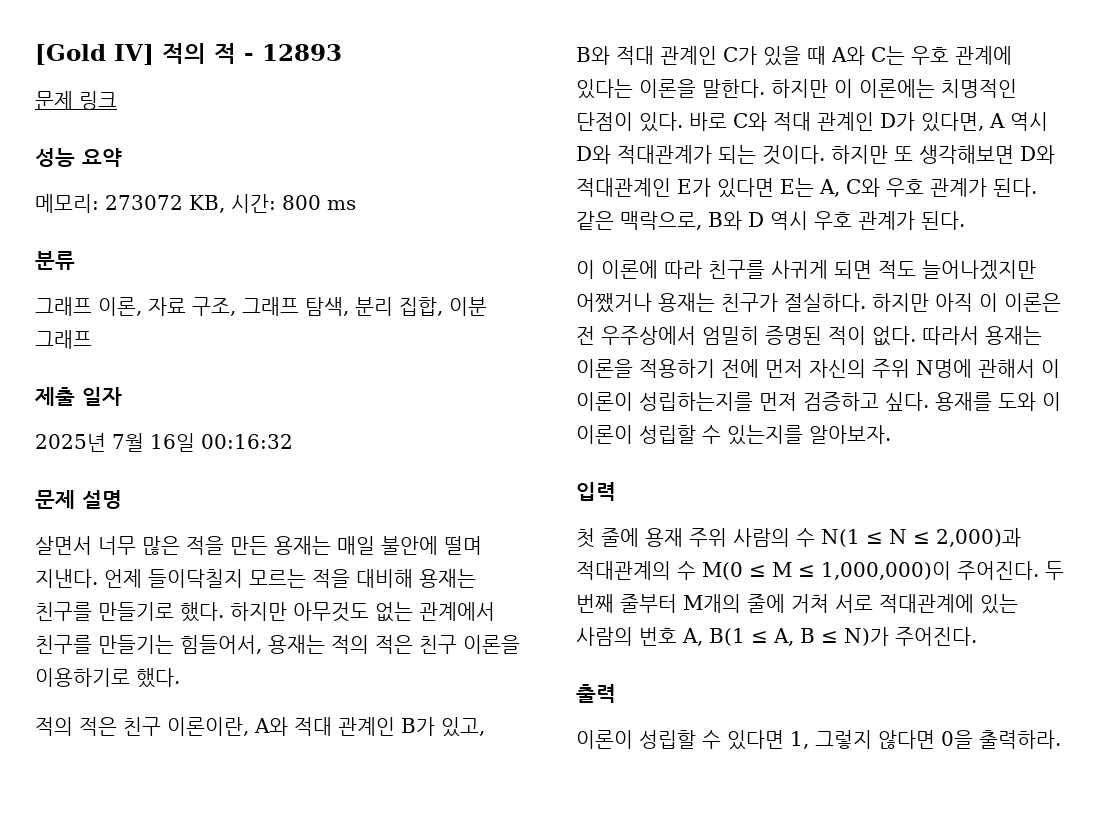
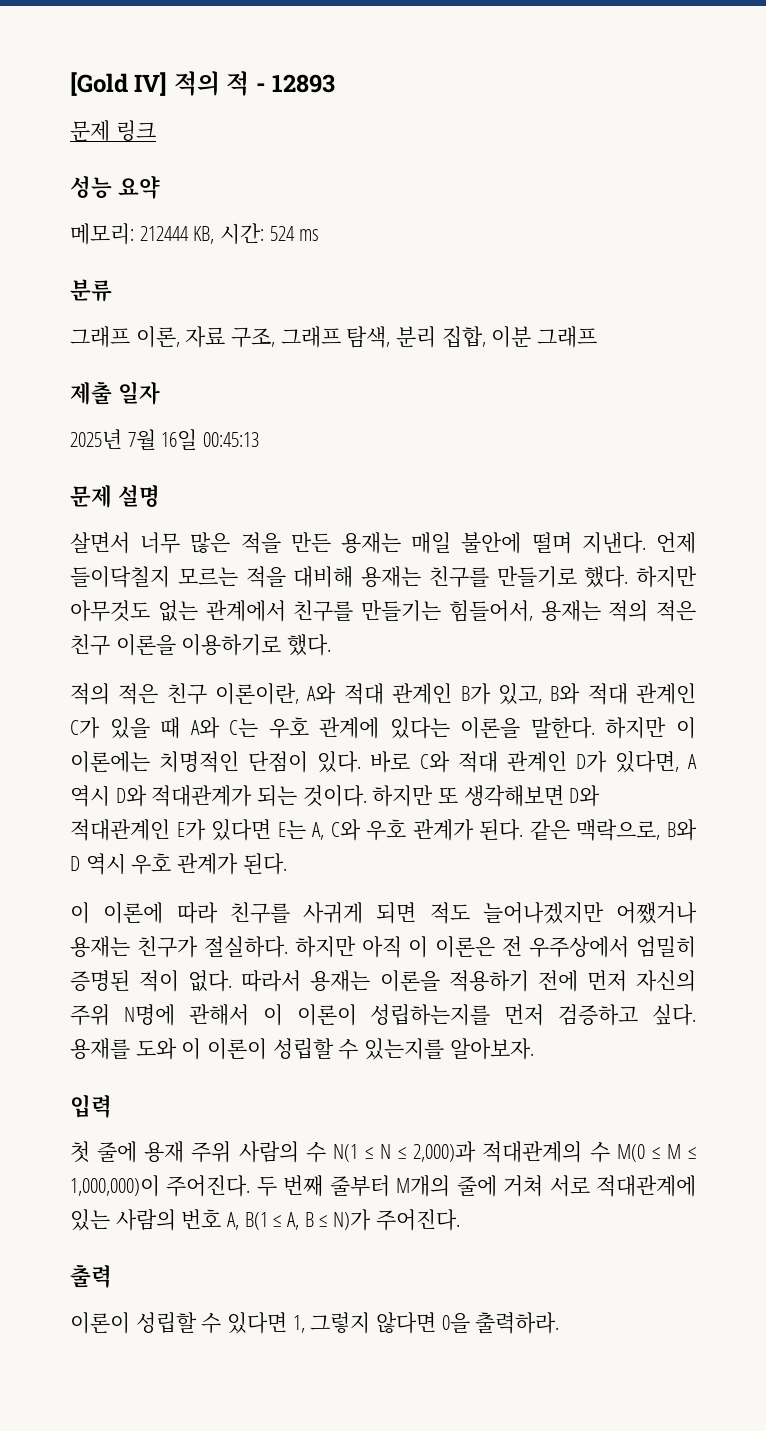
- 메모리: 273072 KB, 시간: 800 ms
+ 메모리: 212444 KB, 시간: 524 ms
- 2025년 7월 16일 00:16:32
+ 2025년 7월 16일 00:45:13

